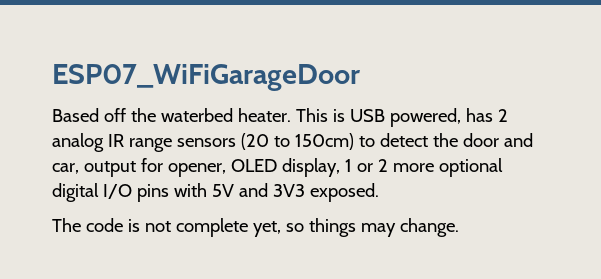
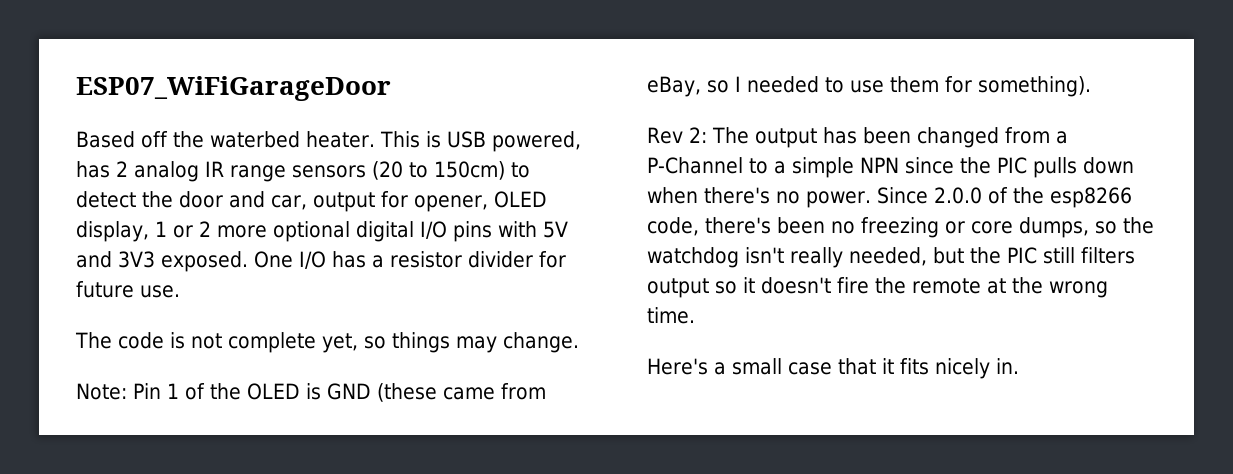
+ One I/O has a resistor divider for future use.
+ Note: Pin 1 of the OLED is GND (these came from eBay, so I needed to use them for something).
+ Rev 2: The output has been changed from a P-Channel to a simple NPN since the PIC pulls down when there's no power. Since 2.0.0 of the esp8266 code, there's been no freezing or core dumps, so the watchdog isn't really needed, but the PIC still filters output so it doesn't fire the remote at the wrong time.
+ Here's a small case that it fits nicely in.

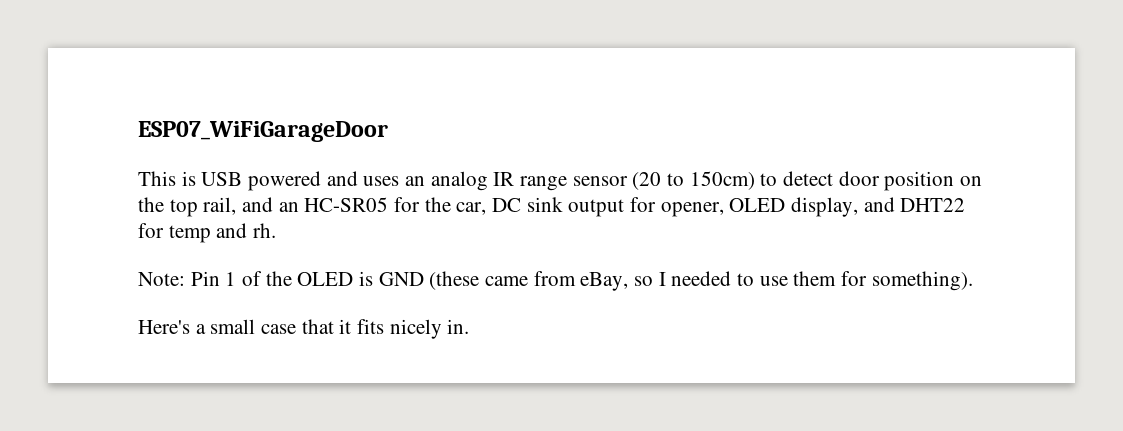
- Based off the waterbed heater. This is USB powered, has 2 analog IR range sensors (20 to 150cm) to detect the door and car, output for opener, OLED display, 1 or 2 more optional digital I/O pins with 5V and 3V3 exposed. One I/O has a resistor divider for future use.
- The code is not complete yet, so things may change.
+ This is USB powered and uses an analog IR range sensor (20 to 150cm) to detect door position on the top rail, and an HC-SR05 for the car, DC sink output for opener, OLED display, and DHT22 for temp and rh.
- Rev 2: The output has been changed from a P-Channel to a simple NPN since the PIC pulls down when there's no power. Since 2.0.0 of the esp8266 code, there's been no freezing or core dumps, so the watchdog isn't really needed, but the PIC still filters output so it doesn't fire the remote at the wrong time.

